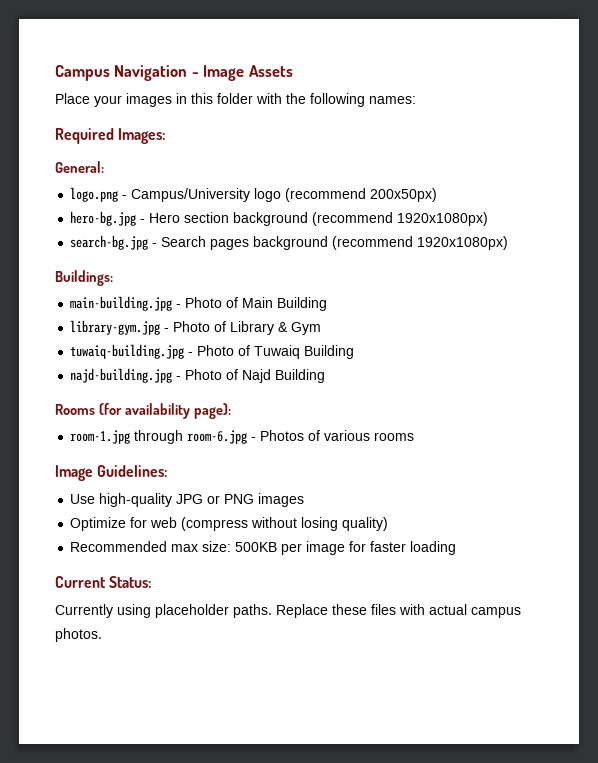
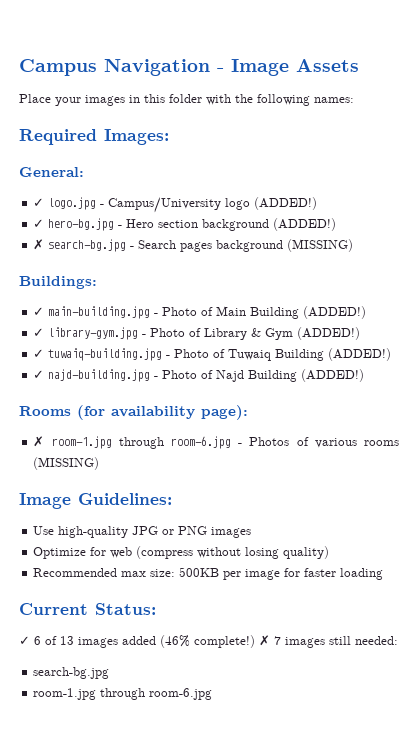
- logo.png - Campus/University logo (recommend 200x50px)
- hero-bg.jpg - Hero section background (recommend 1920x1080px)
- search-bg.jpg - Search pages background (recommend 1920x1080px)
+ ✓ logo.jpg - Campus/University logo (ADDED!)
+ ✓ hero-bg.jpg - Hero section background (ADDED!)
+ ✗ search-bg.jpg - Search pages background (MISSING)
- main-building.jpg - Photo of Main Building
- library-gym.jpg - Photo of Library & Gym
- tuwaiq-building.jpg - Photo of Tuwaiq Building
- najd-building.jpg - Photo of Najd Building
+ ✓ main-building.jpg - Photo of Main Building (ADDED!)
+ ✓ library-gym.jpg - Photo of Library & Gym (ADDED!)
+ ✓ tuwaiq-building.jpg - Photo of Tuwaiq Building (ADDED!)
+ ✓ najd-building.jpg - Photo of Najd Building (ADDED!)
- room-1.jpg through room-6.jpg - Photos of various rooms
+ ✗ room-1.jpg through room-6.jpg - Photos of various rooms (MISSING)
- Currently using placeholder paths. Replace these files with actual campus photos.
+ ✓ 6 of 13 images added (46% complete!) ✗ 7 images still needed:
+ search-bg.jpg
+ room-1.jpg through room-6.jpg

